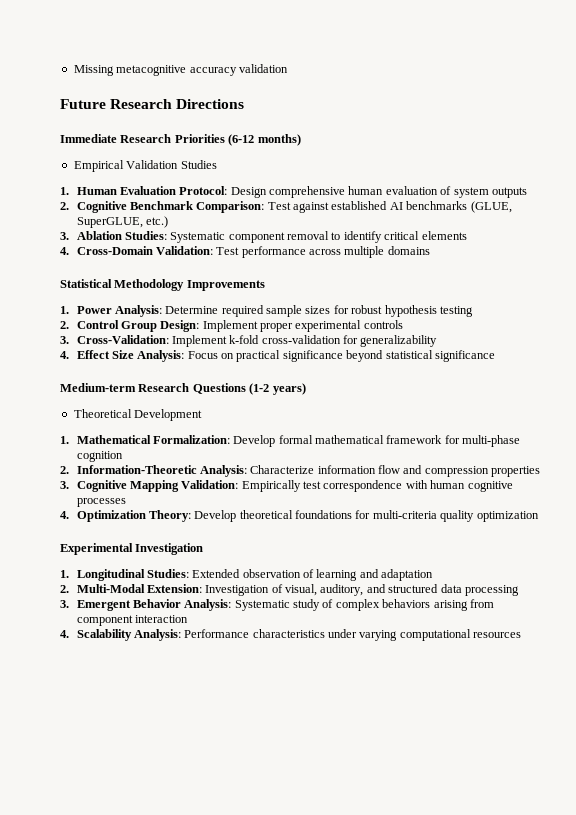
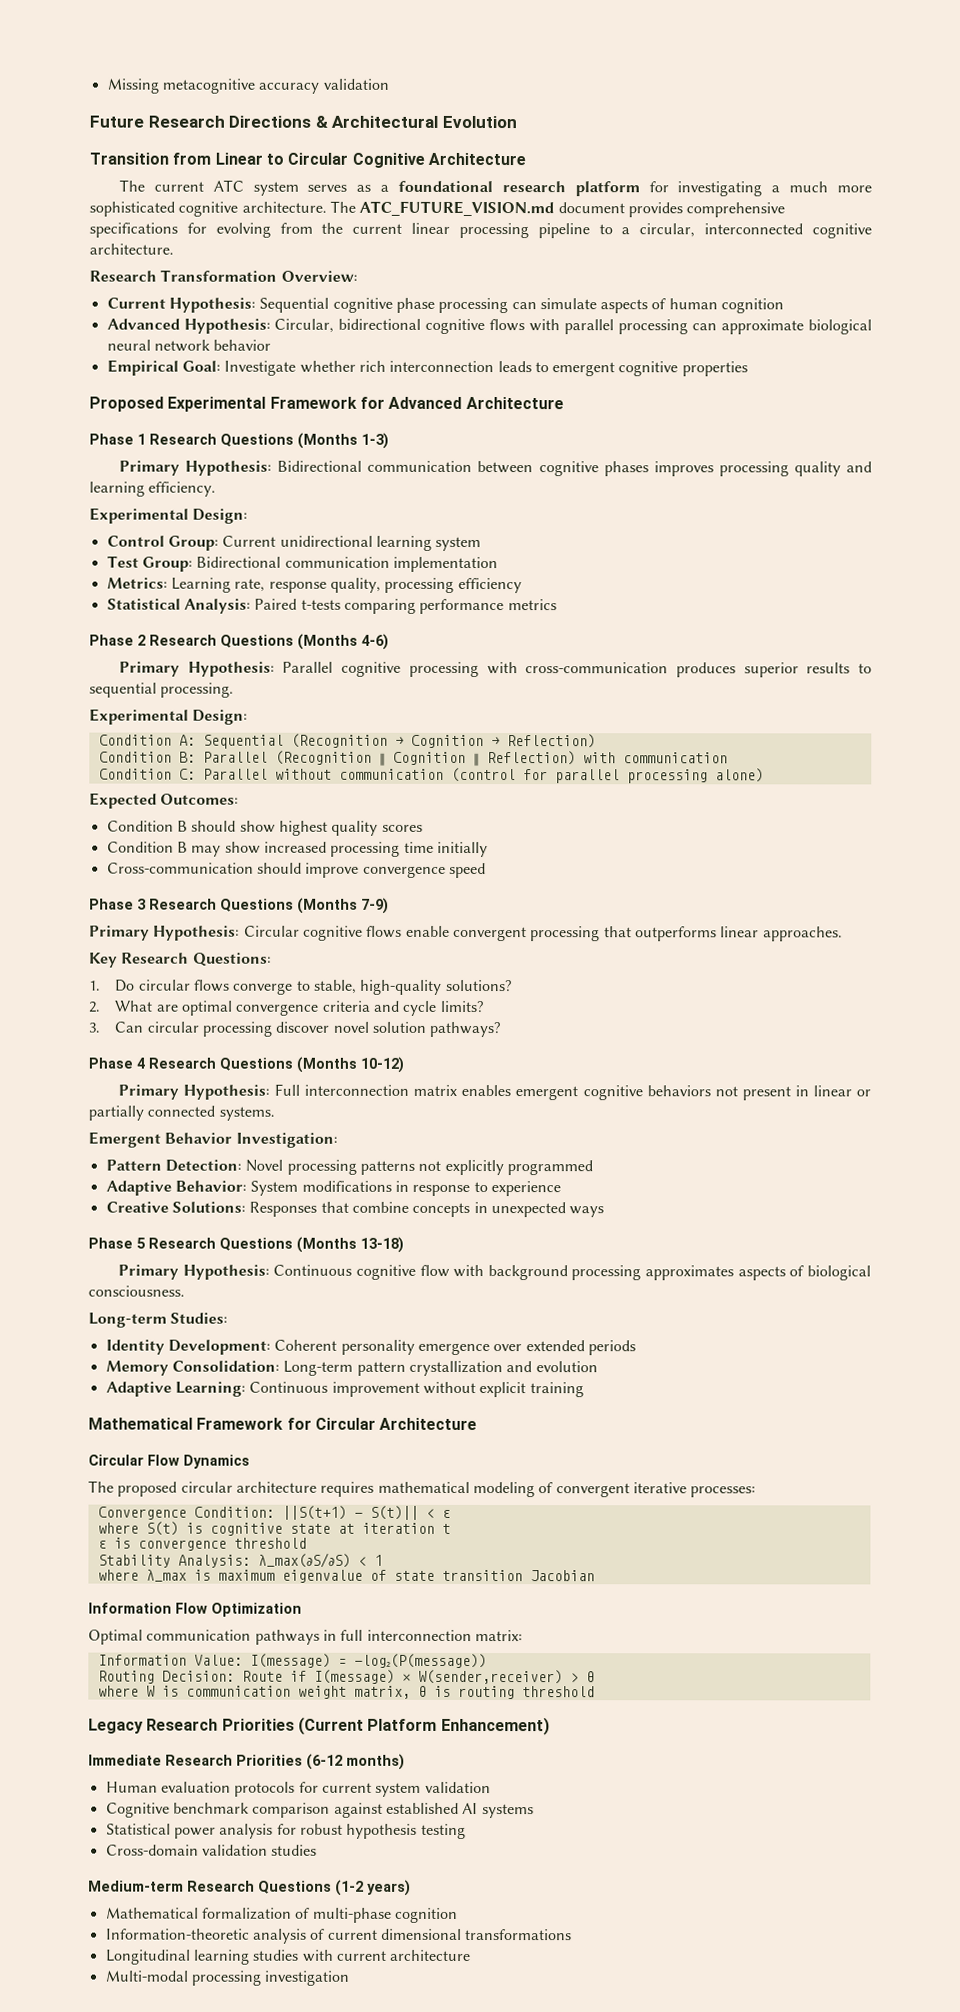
- Future Research Directions
+ Future Research Directions & Architectural Evolution
+ Transition from Linear to Circular Cognitive Architecture
+ The current ATC system serves as a foundational research platform for investigating a much more sophisticated cognitive architecture. The ATC_FUTURE_VISION.md document provides comprehensive specifications for evolving from the current linear processing pipeline to a circular, interconnected cognitive architecture.
+ Research Transformation Overview:
+ Current Hypothesis: Sequential cognitive phase processing can simulate aspects of human cognition
+ Advanced Hypothesis: Circular, bidirectional cognitive flows with parallel processing can approximate biological neural network behavior
+ Empirical Goal: Investigate whether rich interconnection leads to emergent cognitive properties
+ Proposed Experimental Framework for Advanced Architecture
+ Phase 1 Research Questions (Months 1-3)
+ Primary Hypothesis: Bidirectional communication between cognitive phases improves processing quality and learning efficiency.
+ Experimental Design:
+ Control Group: Current unidirectional learning system
+ Test Group: Bidirectional communication implementation
+ Metrics: Learning rate, response quality, processing efficiency
+ Statistical Analysis: Paired t-tests comparing performance metrics
+ Phase 2 Research Questions (Months 4-6)
+ Primary Hypothesis: Parallel cognitive processing with cross-communication produces superior results to sequential processing.
+ Experimental Design:
+ Condition A: Sequential (Recognition → Cognition → Reflection)
+ Condition B: Parallel (Recognition ∥ Cognition ∥ Reflection) with communication
+ Condition C: Parallel without communication (control for parallel processing alone)
+ Expected Outcomes:
+ Condition B should show highest quality scores
+ Condition B may show increased processing time initially
+ Cross-communication should improve convergence speed
+ Phase 3 Research Questions (Months 7-9)
+ Primary Hypothesis: Circular cognitive flows enable convergent processing that outperforms linear approaches.
+ Key Research Questions:
+ 1. Do circular flows converge to stable, high-quality solutions?
+ 2. What are optimal convergence criteria and cycle limits?
+ 3. Can circular processing discover novel solution pathways?
+ Phase 4 Research Questions (Months 10-12)
+ Primary Hypothesis: Full interconnection matrix enables emergent cognitive behaviors not present in linear or partially connected systems.
+ Emergent Behavior Investigation:
+ Pattern Detection: Novel processing patterns not explicitly programmed
+ Adaptive Behavior: System modifications in response to experience
+ Creative Solutions: Responses that combine concepts in unexpected ways
+ Phase 5 Research Questions (Months 13-18)
+ Primary Hypothesis: Continuous cognitive flow with background processing approximates aspects of biological consciousness.
+ Long-term Studies:
+ Identity Development: Coherent personality emergence over extended periods
+ Memory Consolidation: Long-term pattern crystallization and evolution
+ Adaptive Learning: Continuous improvement without explicit training
+ Mathematical Framework for Circular Architecture
+ Circular Flow Dynamics
+ The proposed circular architecture requires mathematical modeling of convergent iterative processes:
+ Convergence Condition: ||S(t+1) - S(t)|| < ε
+ where S(t) is cognitive state at iteration t
+ ε is convergence threshold
+ Stability Analysis: λ_max(∂S/∂S) < 1
+ where λ_max is maximum eigenvalue of state transition Jacobian
+ Information Flow Optimization
+ Optimal communication pathways in full interconnection matrix:
+ Information Value: I(message) = -log₂(P(message))
+ Routing Decision: Route if I(message) × W(sender,receiver) > θ
+ where W is communication weight matrix, θ is routing threshold
+ Legacy Research Priorities (Current Platform Enhancement)
- Empirical Validation Studies
- 1. Human Evaluation Protocol: Design comprehensive human evaluation of system outputs
- 2. Cognitive Benchmark Comparison: Test against established AI benchmarks (GLUE, SuperGLUE, etc.)
- 3. Ablation Studies: Systematic component removal to identify critical elements
- 4. Cross-Domain Validation: Test performance across multiple domains
- Statistical Methodology Improvements
- 1. Power Analysis: Determine required sample sizes for robust hypothesis testing
- 2. Control Group Design: Implement proper experimental controls
- 3. Cross-Validation: Implement k-fold cross-validation for generalizability
- 4. Effect Size Analysis: Focus on practical significance beyond statistical significance
+ Human evaluation protocols for current system validation
+ Cognitive benchmark comparison against established AI systems
+ Statistical power analysis for robust hypothesis testing
+ Cross-domain validation studies
- Theoretical Development
- 1. Mathematical Formalization: Develop formal mathematical framework for multi-phase cognition
- 2. Information-Theoretic Analysis: Characterize information flow and compression properties
- 3. Cognitive Mapping Validation: Empirically test correspondence with human cognitive processes
- 4. Optimization Theory: Develop theoretical foundations for multi-criteria quality optimization
- Experimental Investigation
- 1. Longitudinal Studies: Extended observation of learning and adaptation
- 2. Multi-Modal Extension: Investigation of visual, auditory, and structured data processing
- 3. Emergent Behavior Analysis: Systematic study of complex behaviors arising from component interaction
- 4. Scalability Analysis: Performance characteristics under varying computational resources
+ Mathematical formalization of multi-phase cognition
+ Information-theoretic analysis of current dimensional transformations
+ Longitudinal learning studies with current architecture
+ Multi-modal processing investigation

